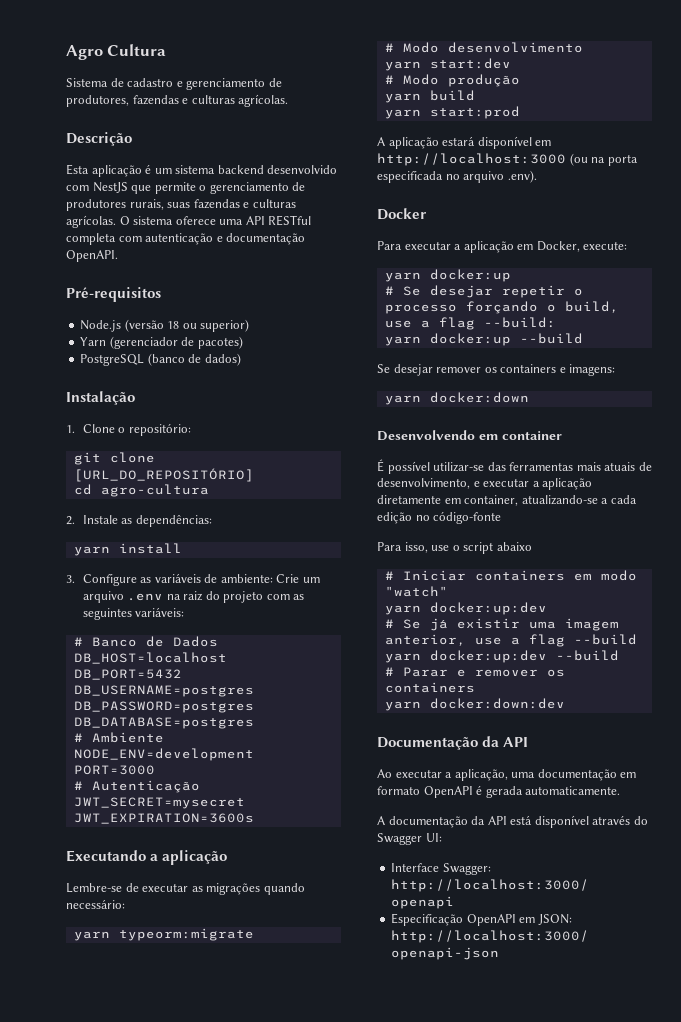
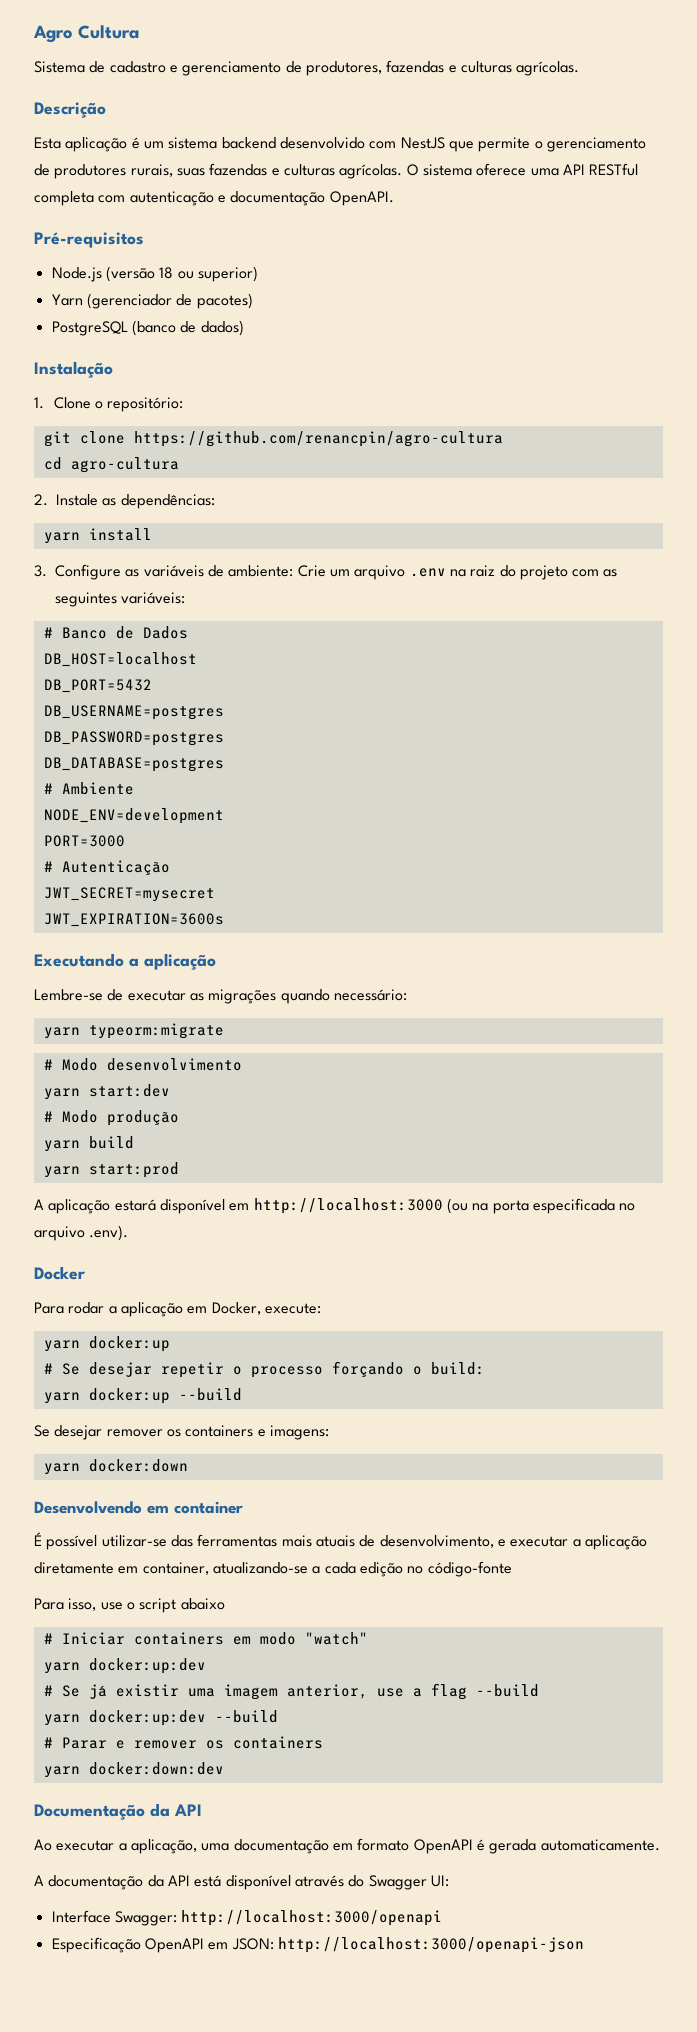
- git clone [URL_DO_REPOSITÓRIO]
+ git clone https://github.com/renancpin/agro-cultura
- Para executar a aplicação em Docker, execute:
+ Para rodar a aplicação em Docker, execute:
- # Se desejar repetir o processo forçando o build, use a flag --build:
+ # Se desejar repetir o processo forçando o build:

